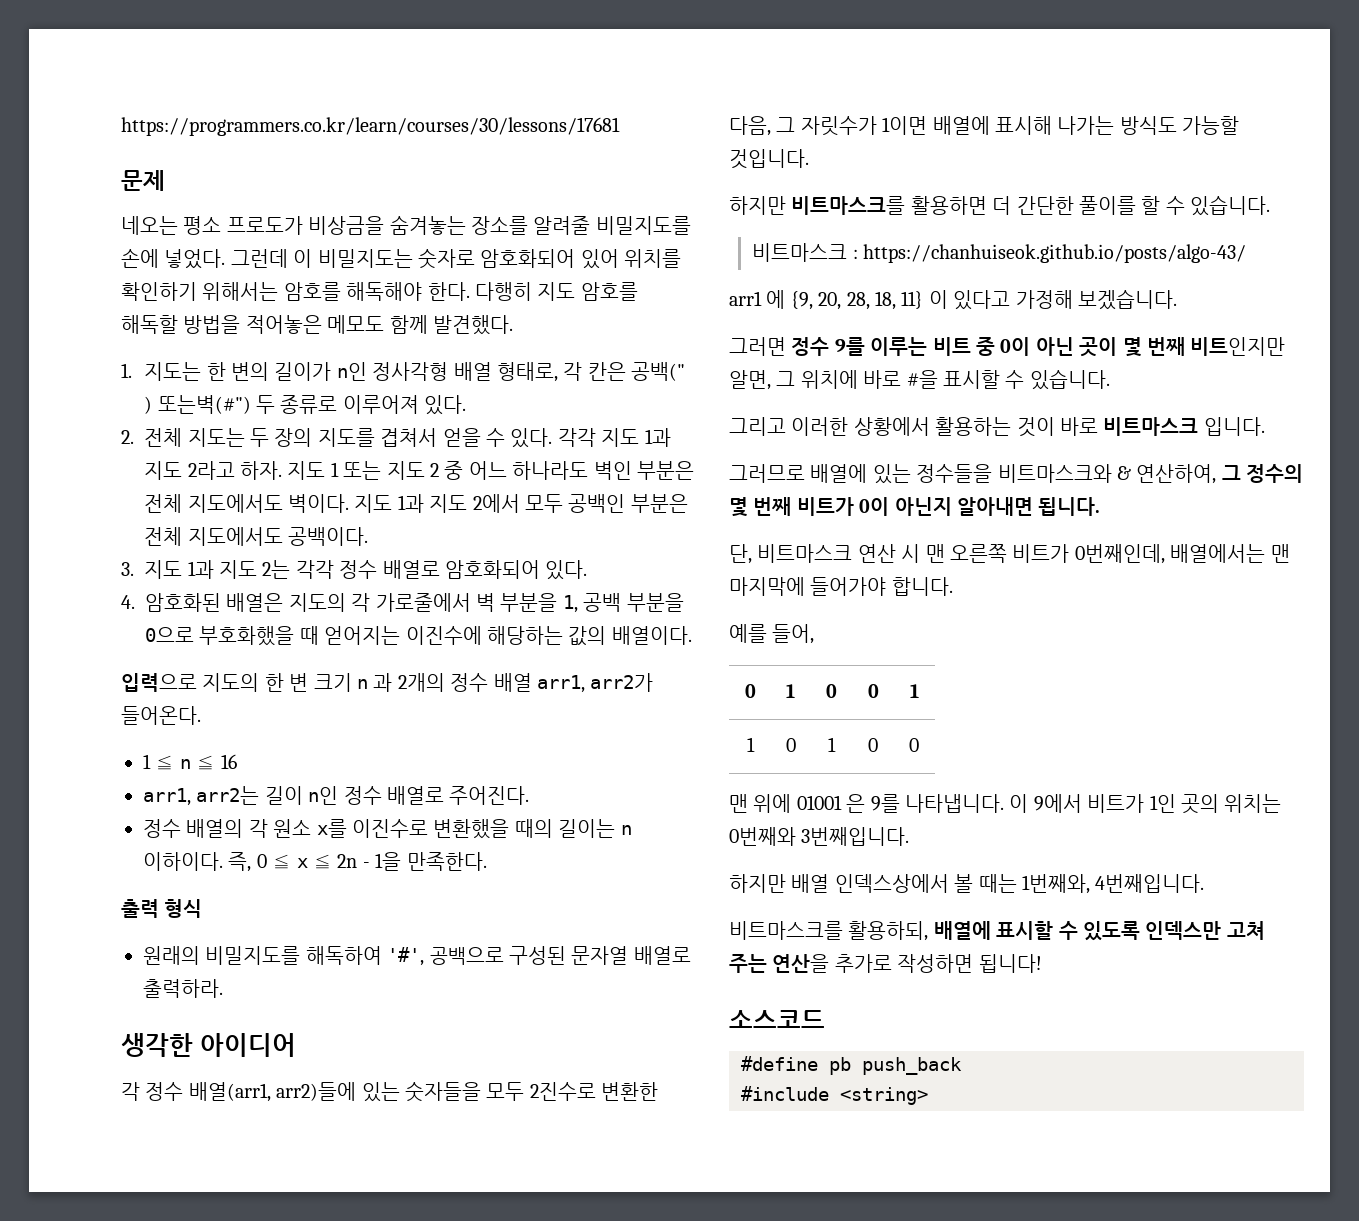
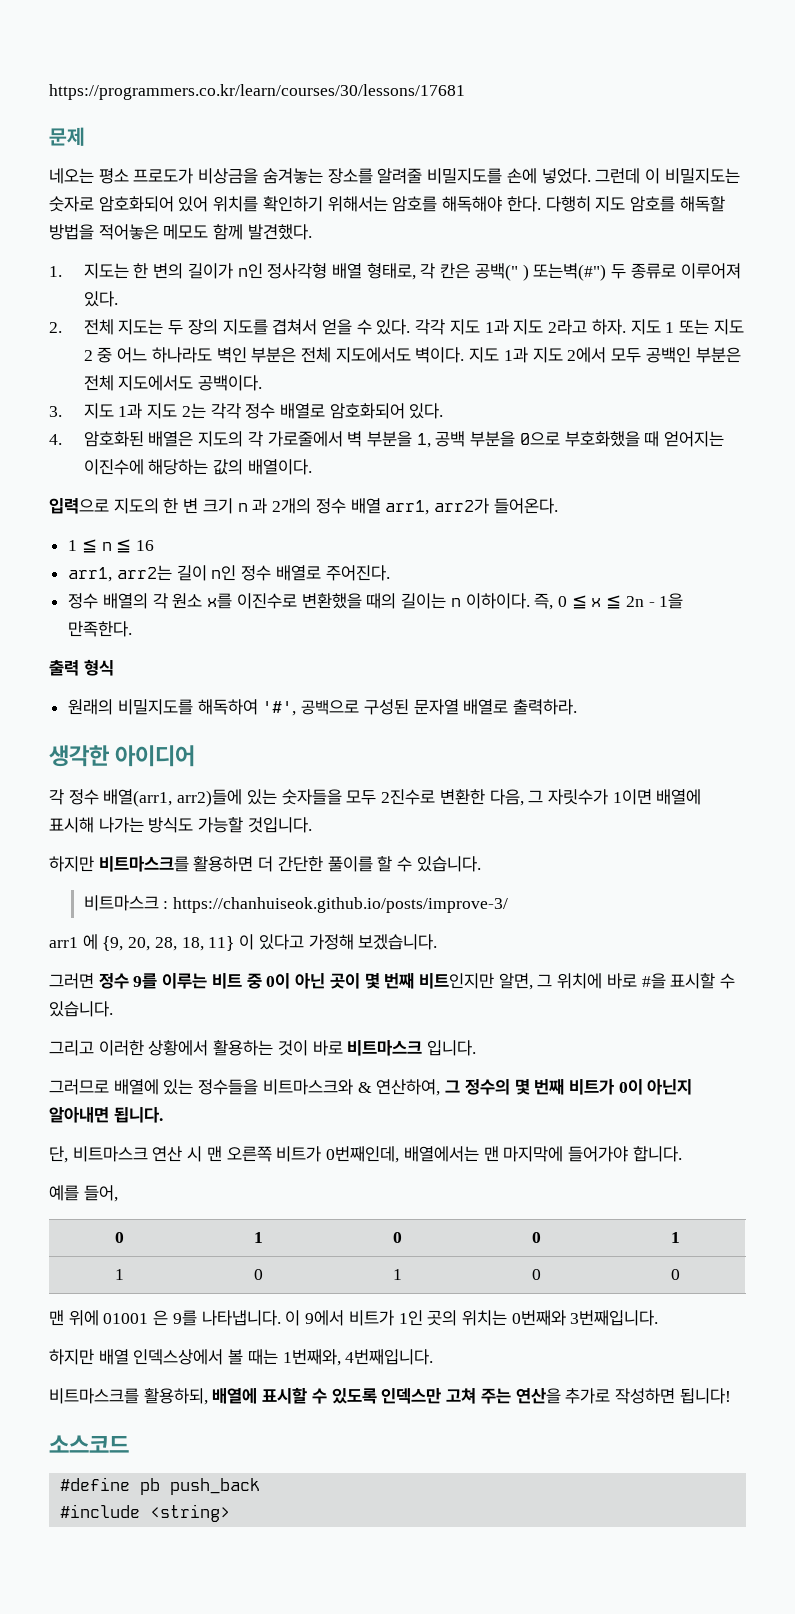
- 비트마스크 : https://chanhuiseok.github.io/posts/algo-43/
+ 비트마스크 : https://chanhuiseok.github.io/posts/improve-3/

